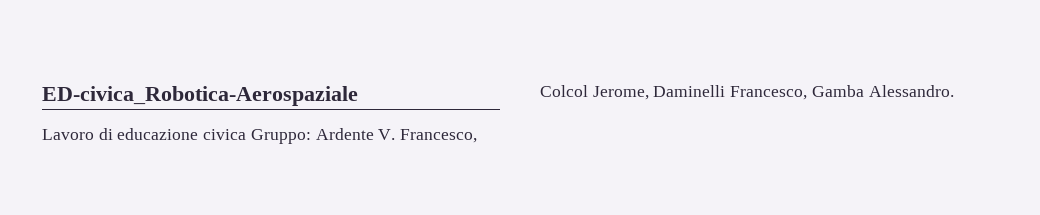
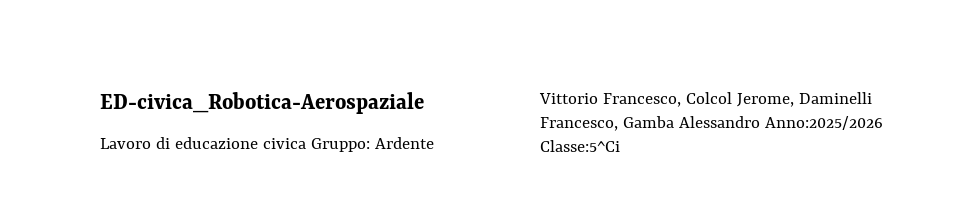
- Lavoro di educazione civica Gruppo: Ardente V. Francesco, Colcol Jerome, Daminelli Francesco, Gamba Alessandro.
+ Lavoro di educazione civica Gruppo: Ardente Vittorio Francesco, Colcol Jerome, Daminelli Francesco, Gamba Alessandro Anno:2025/2026 Classe:5^Ci

